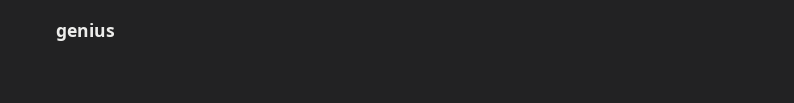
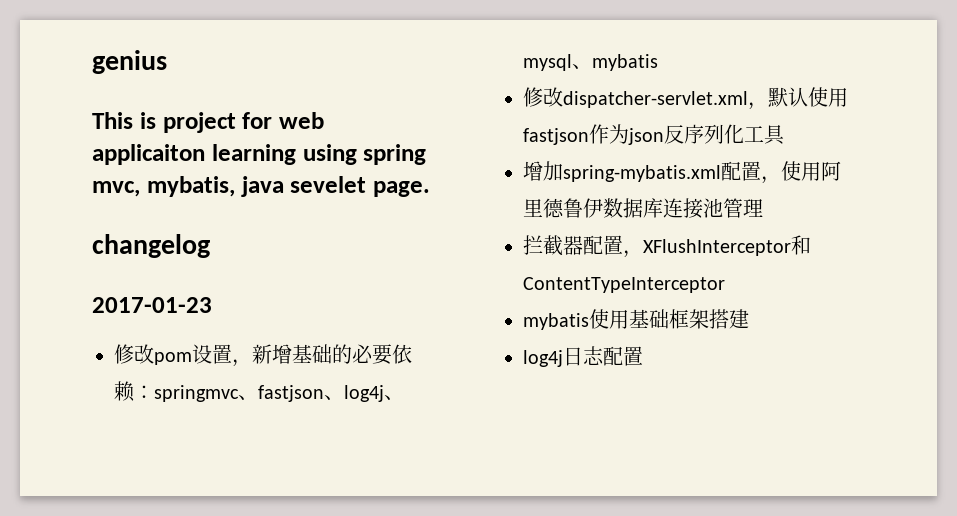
+ This is project for web applicaiton learning using spring mvc, mybatis, java sevelet page.
+ changelog
+ 2017-01-23
+ 修改pom设置，新增基础的必要依赖：springmvc、fastjson、log4j、mysql、mybatis
+ 修改dispatcher-servlet.xml，默认使用fastjson作为json反序列化工具
+ 增加spring-mybatis.xml配置，使用阿里德鲁伊数据库连接池管理
+ 拦截器配置，XFlushInterceptor和ContentTypeInterceptor
+ mybatis使用基础框架搭建
+ log4j日志配置

